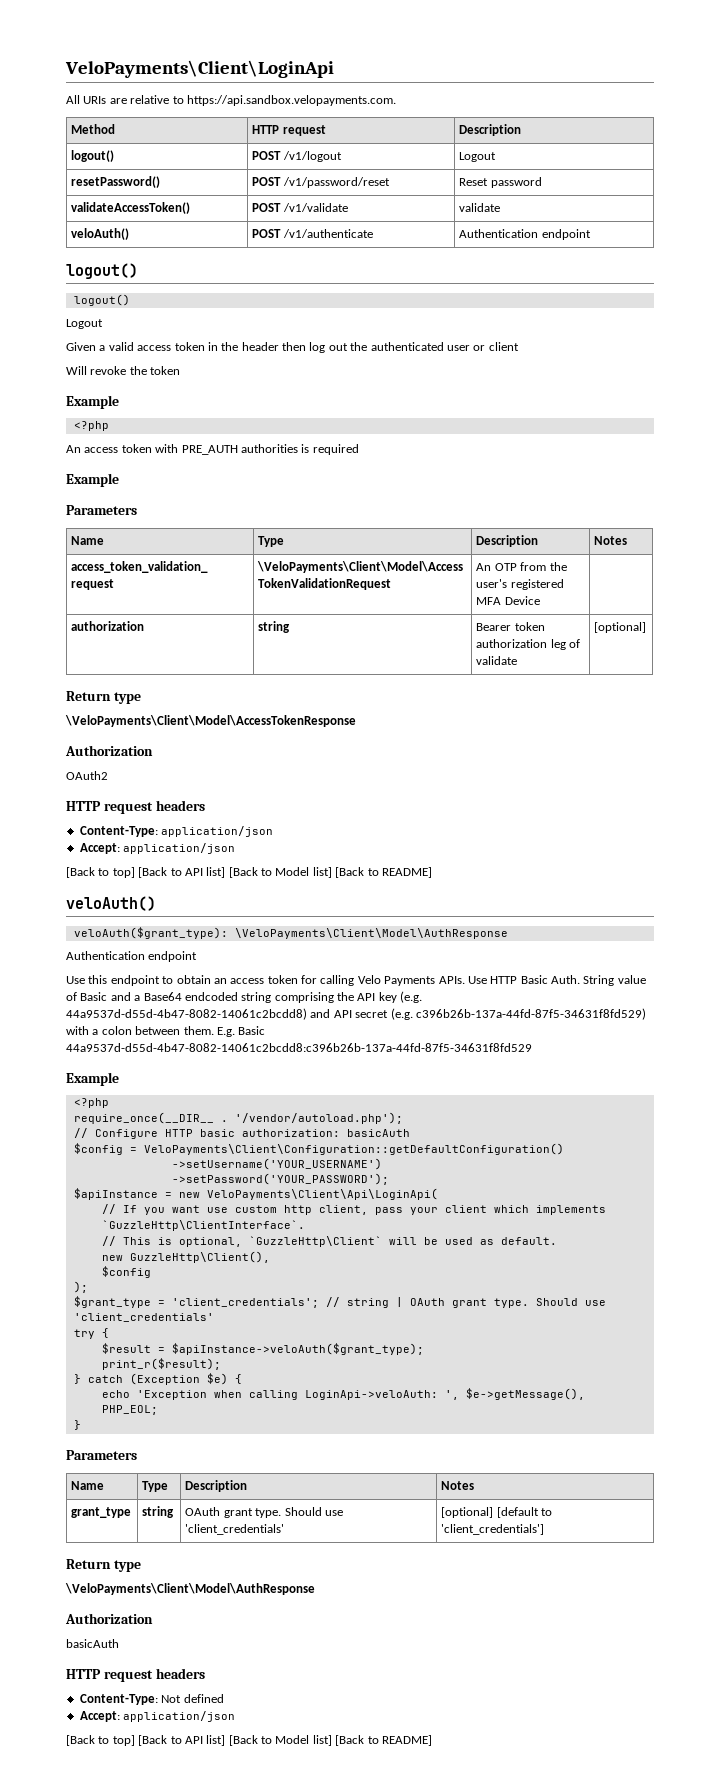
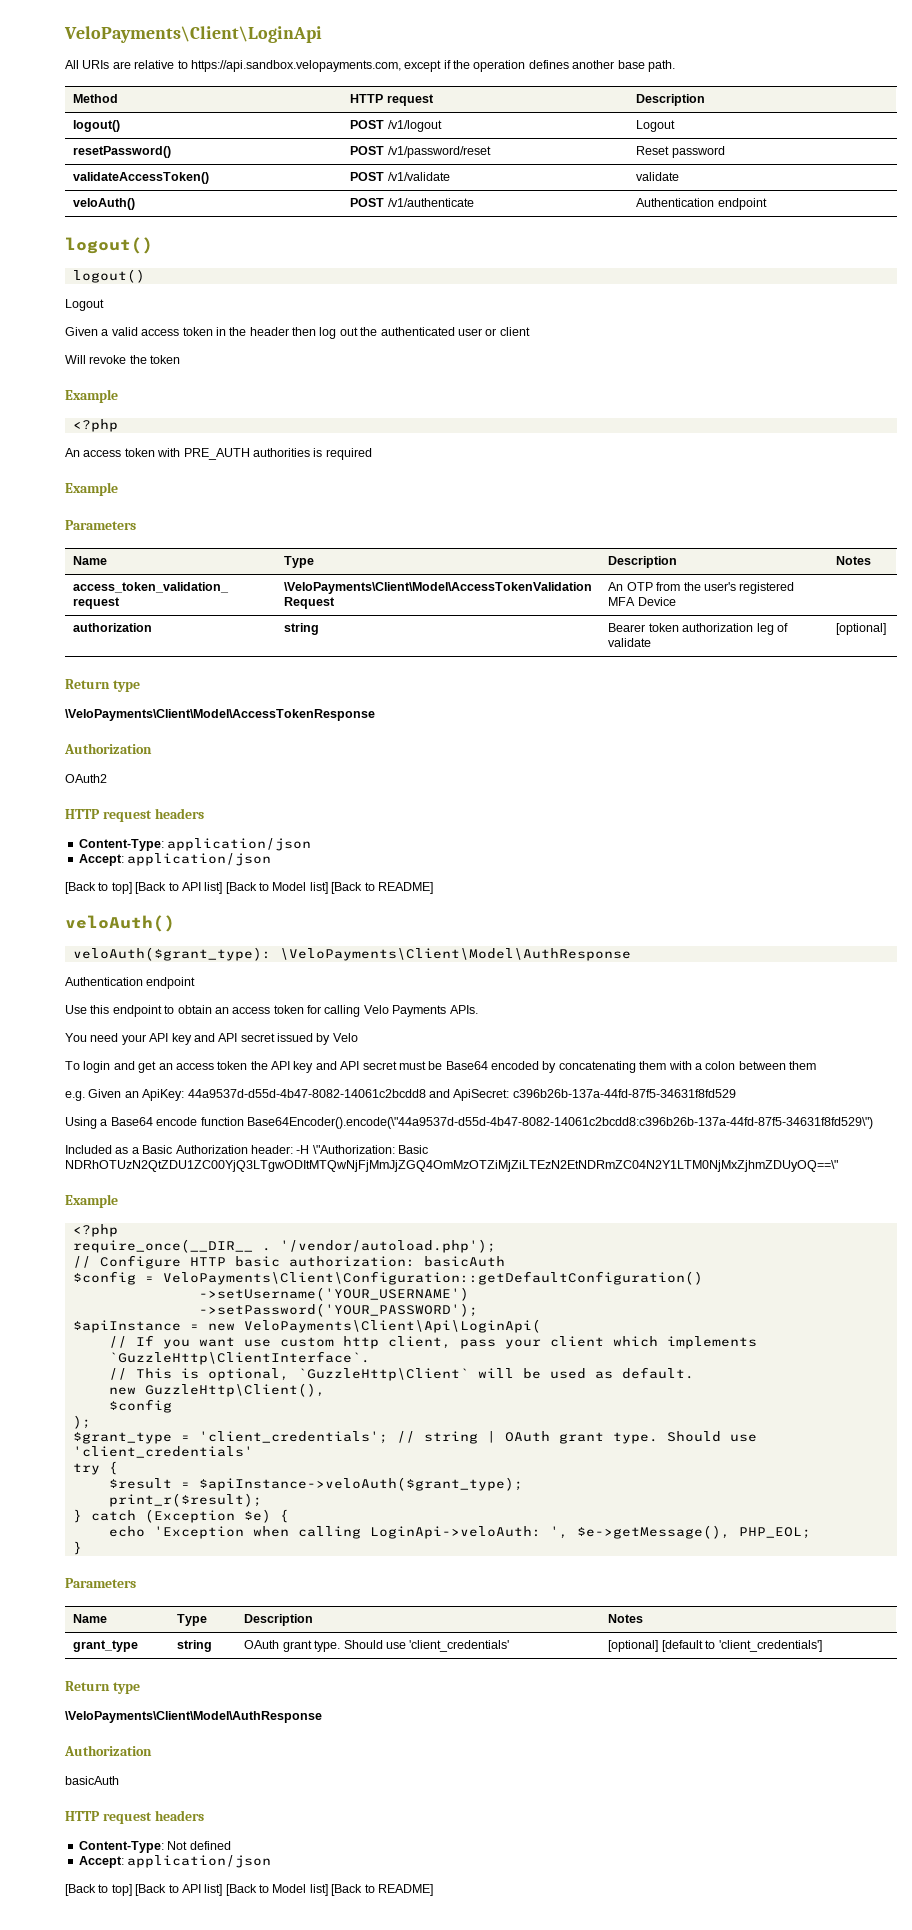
- All URIs are relative to https://api.sandbox.velopayments.com.
+ All URIs are relative to https://api.sandbox.velopayments.com, except if the operation defines another base path.
- Use this endpoint to obtain an access token for calling Velo Payments APIs. Use HTTP Basic Auth. String value of Basic and a Base64 endcoded string comprising the API key (e.g. 44a9537d-d55d-4b47-8082-14061c2bcdd8) and API secret (e.g. c396b26b-137a-44fd-87f5-34631f8fd529) with a colon between them. E.g. Basic 44a9537d-d55d-4b47-8082-14061c2bcdd8:c396b26b-137a-44fd-87f5-34631f8fd529
+ Use this endpoint to obtain an access token for calling Velo Payments APIs.
+ You need your API key and API secret issued by Velo
+ To login and get an access token the API key and API secret must be Base64 encoded by concatenating them with a colon between them
+ e.g. Given an ApiKey: 44a9537d-d55d-4b47-8082-14061c2bcdd8 and ApiSecret: c396b26b-137a-44fd-87f5-34631f8fd529
+ Using a Base64 encode function Base64Encoder().encode(\"44a9537d-d55d-4b47-8082-14061c2bcdd8:c396b26b-137a-44fd-87f5-34631f8fd529\")
+ Included as a Basic Authorization header: -H \"Authorization: Basic NDRhOTUzN2QtZDU1ZC00YjQ3LTgwODItMTQwNjFjMmJjZGQ4OmMzOTZiMjZiLTEzN2EtNDRmZC04N2Y1LTM0NjMxZjhmZDUyOQ==\"

